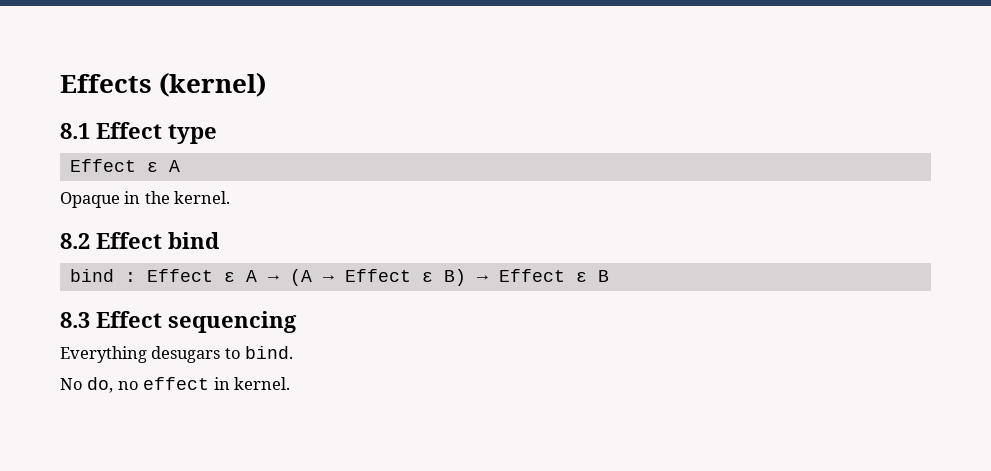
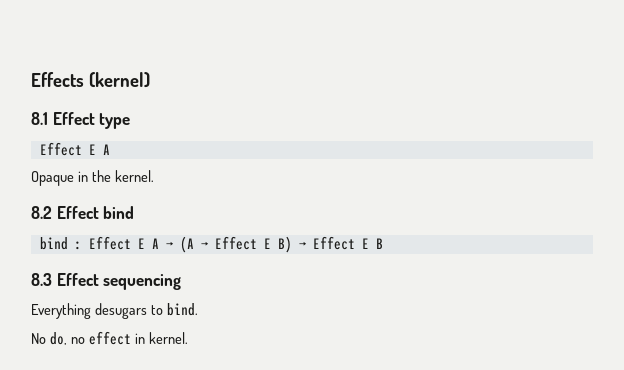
  8.1 Effect type
- Effect ε A
+ Effect E A
- bind : Effect ε A → (A → Effect ε B) → Effect ε B
+ bind : Effect E A → (A → Effect E B) → Effect E B

